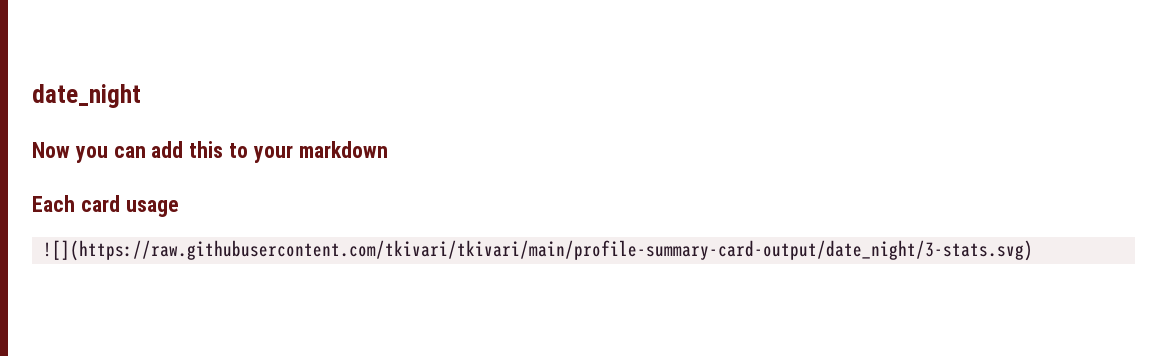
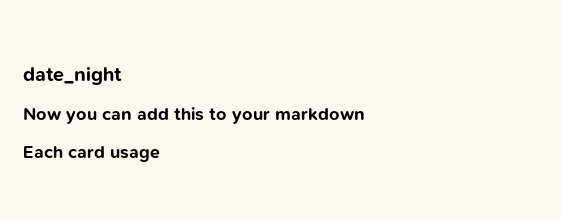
- ![](https://raw.githubusercontent.com/tkivari/tkivari/main/profile-summary-card-output/date_night/3-stats.svg)

